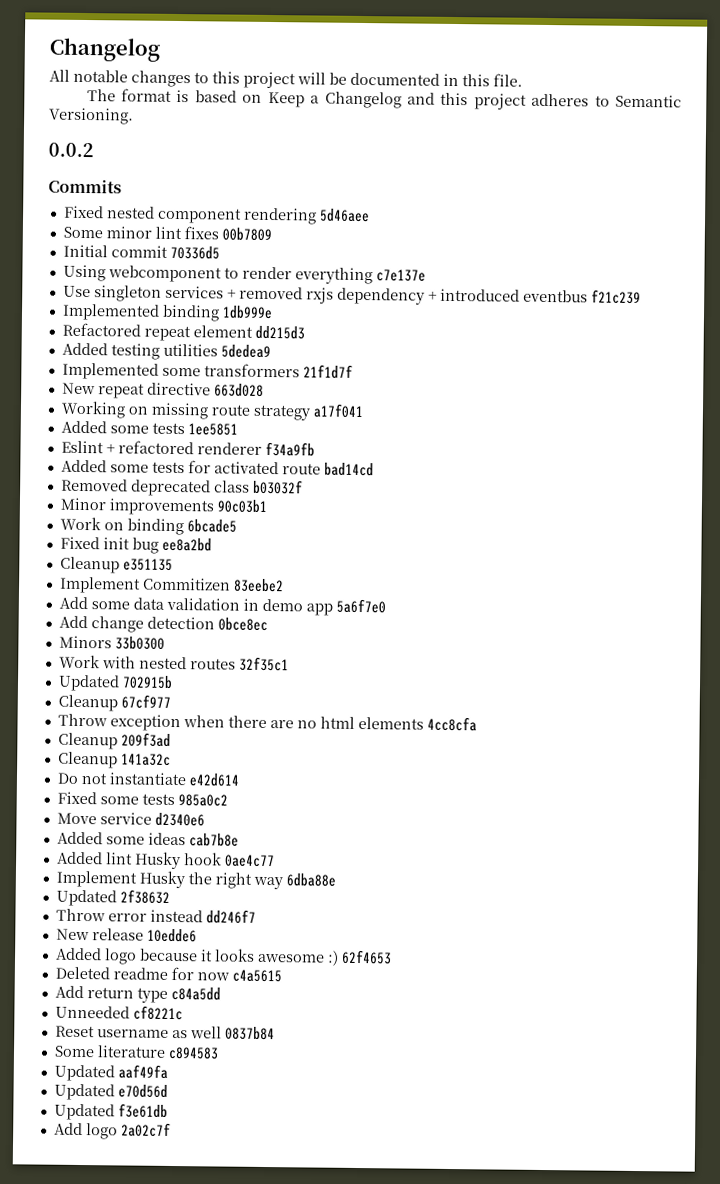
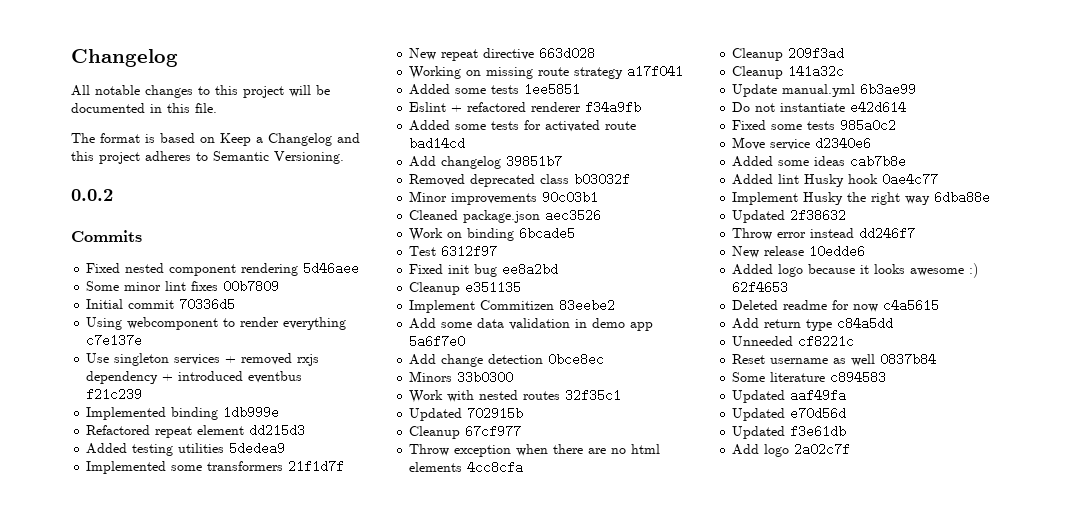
+ Add changelog 39851b7
+ Cleaned package.json aec3526
+ Test 6312f97
+ Update manual.yml 6b3ae99

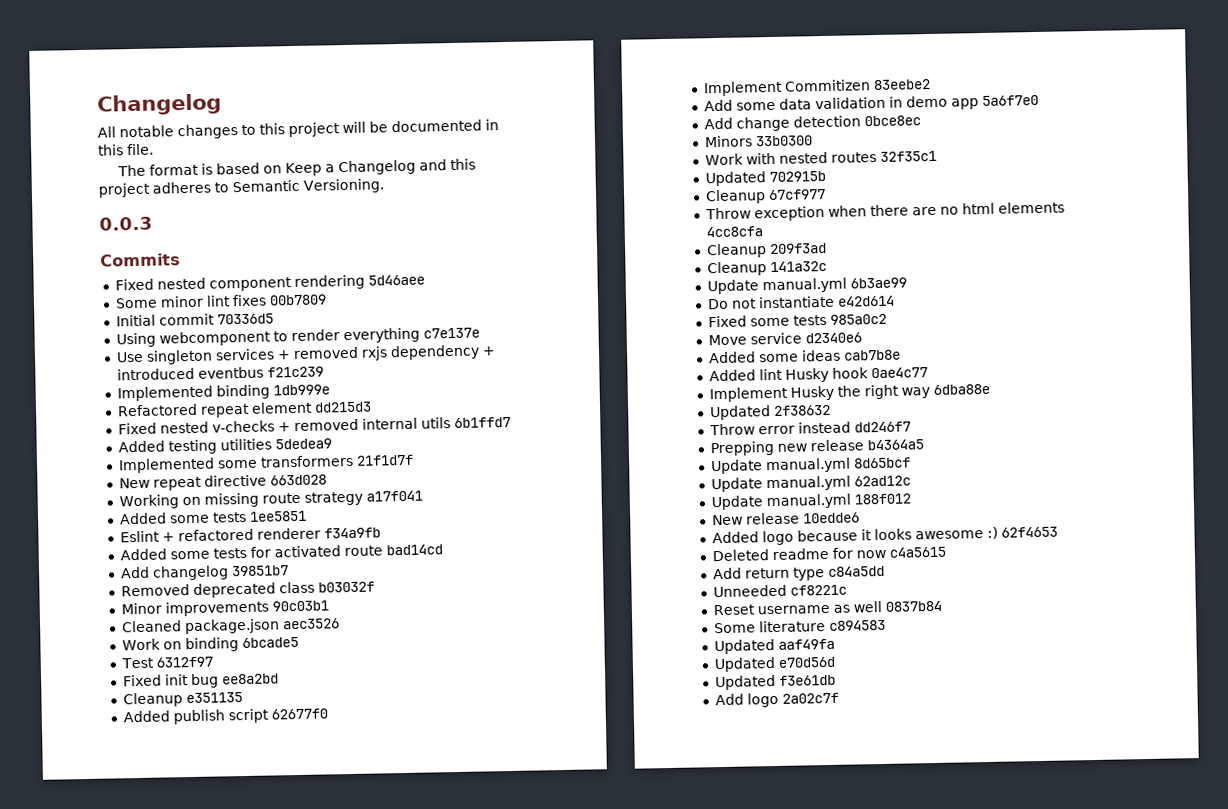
- 0.0.2
+ 0.0.3
+ Fixed nested v-checks + removed internal utils 6b1ffd7
+ Added publish script 62677f0
+ Prepping new release b4364a5
+ Update manual.yml 8d65bcf
+ Update manual.yml 62ad12c
+ Update manual.yml 188f012

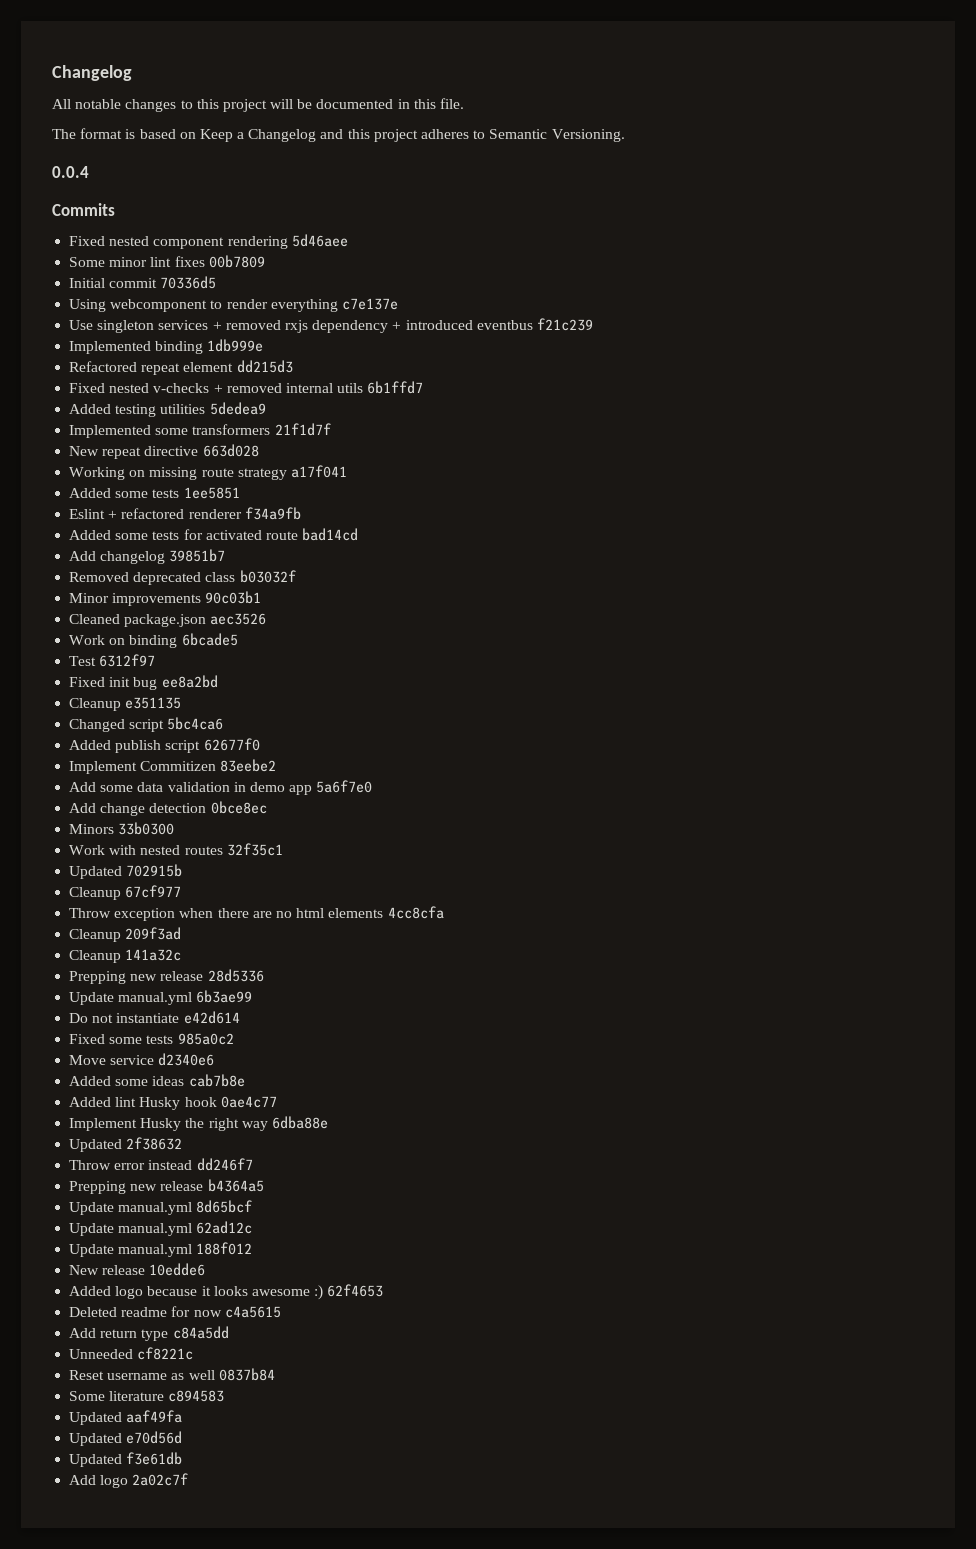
- 0.0.3
+ 0.0.4
+ Changed script 5bc4ca6
+ Prepping new release 28d5336

